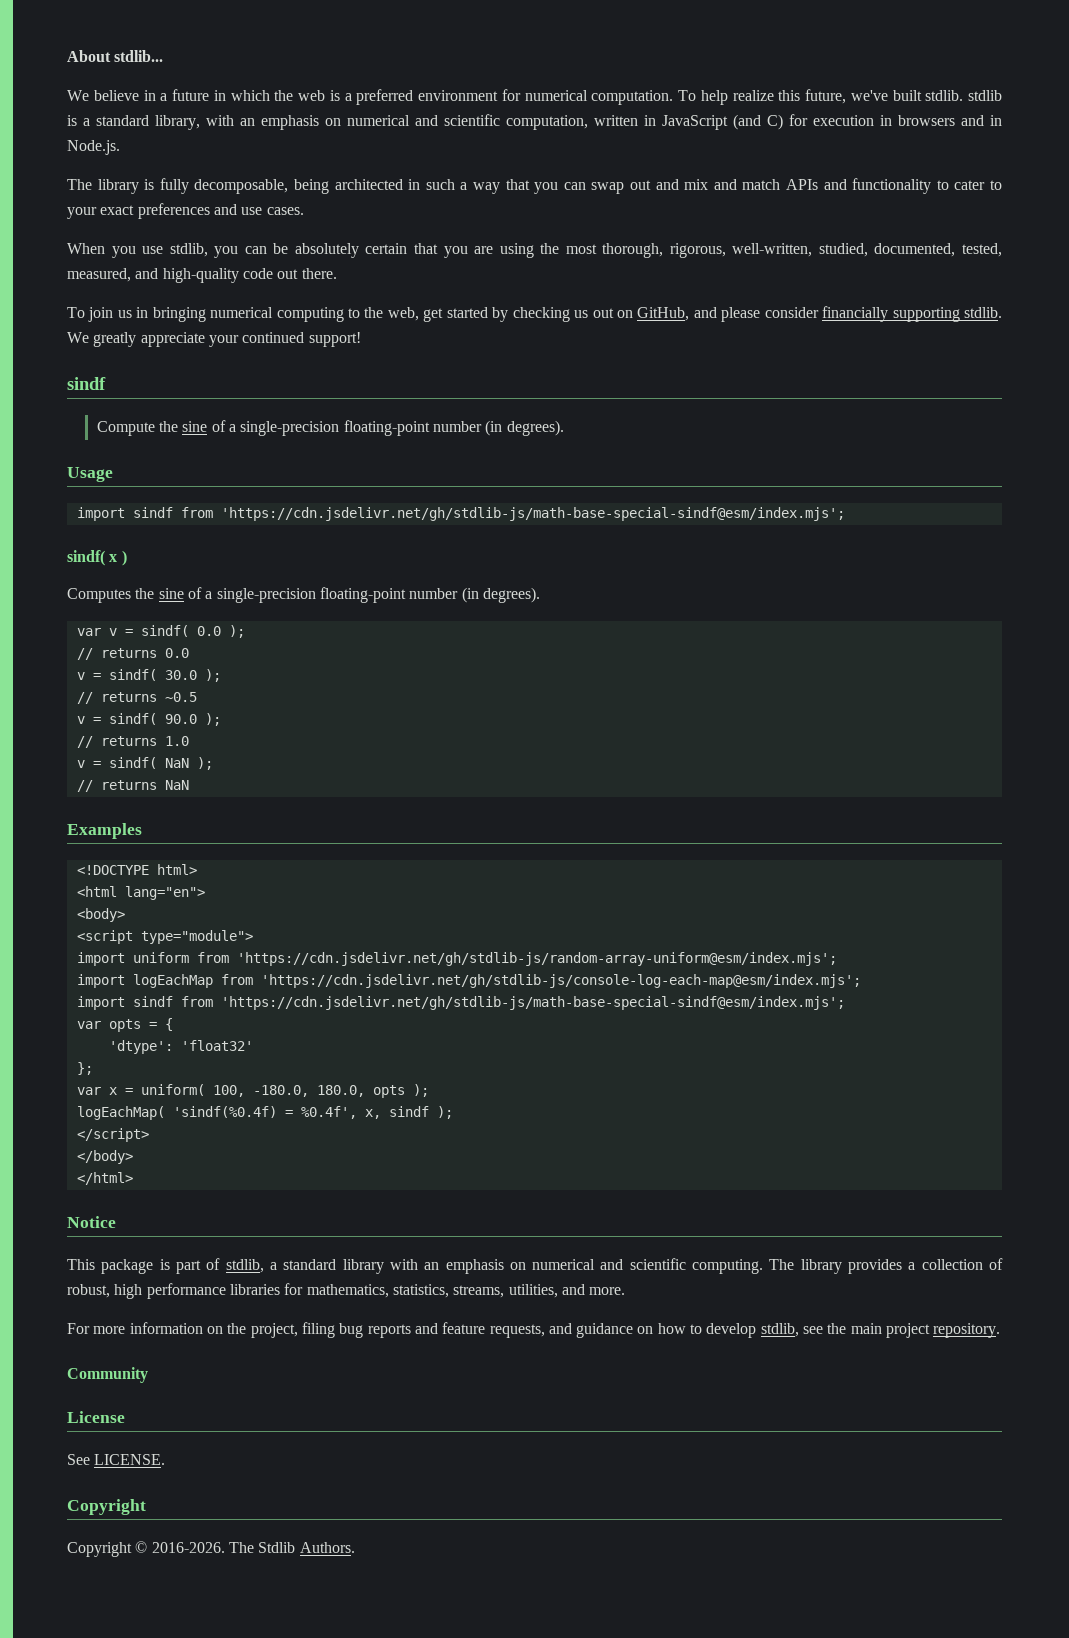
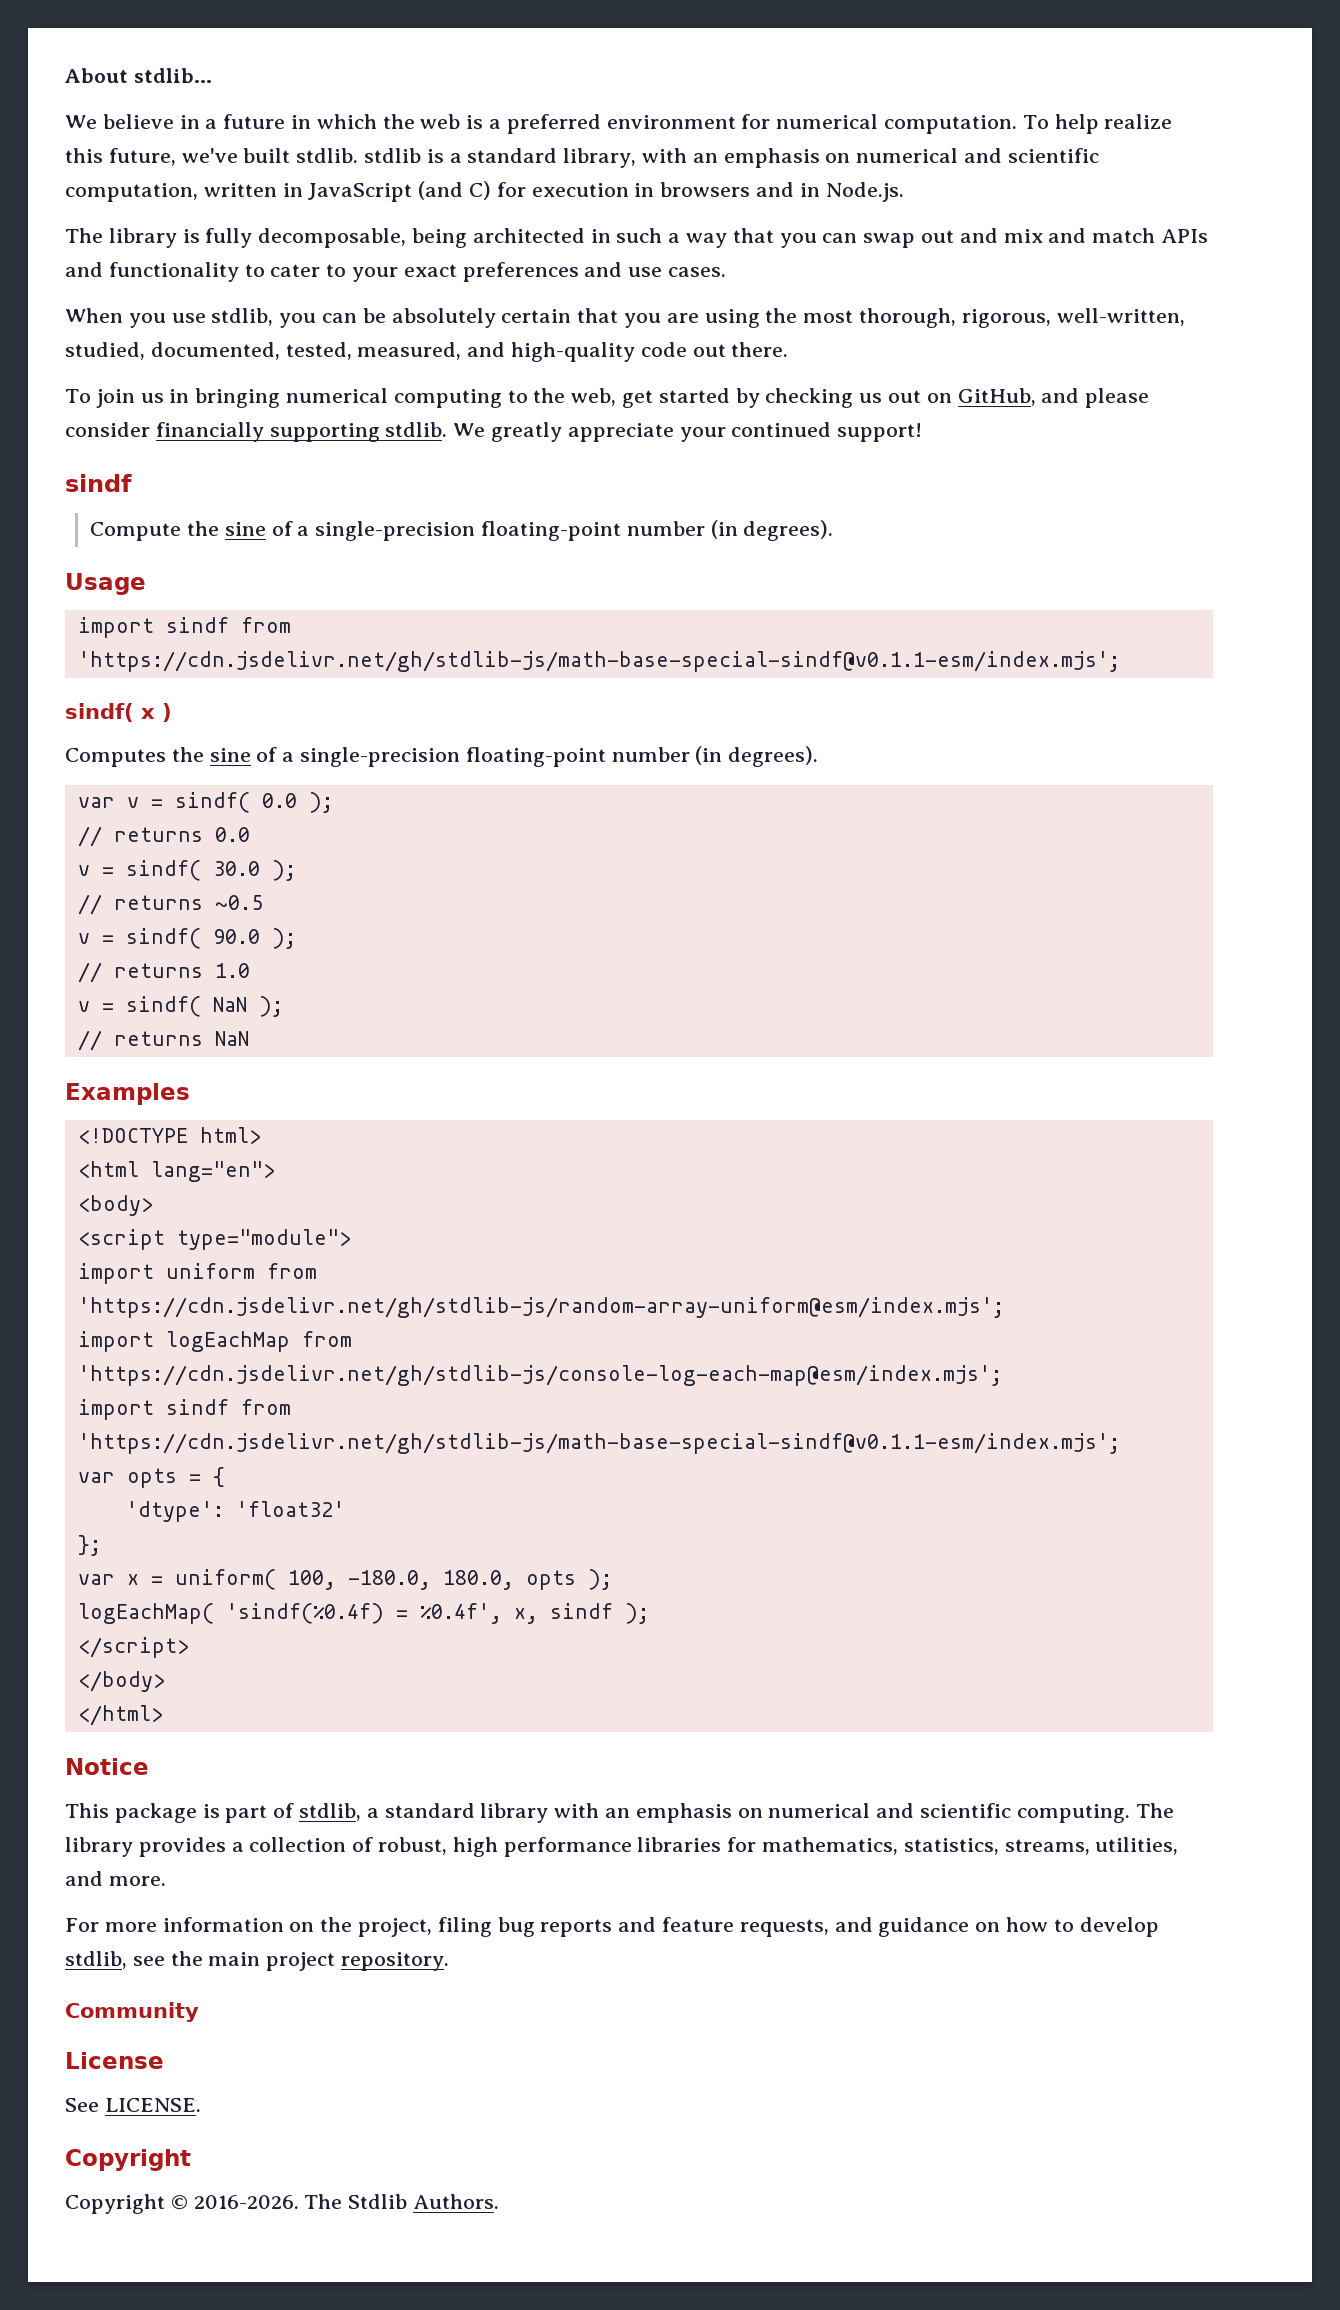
  Usage
- import sindf from 'https://cdn.jsdelivr.net/gh/stdlib-js/math-base-special-sindf@esm/index.mjs';
+ import sindf from 'https://cdn.jsdelivr.net/gh/stdlib-js/math-base-special-sindf@v0.1.1-esm/index.mjs';
  import logEachMap from 'https://cdn.jsdelivr.net/gh/stdlib-js/console-log-each-map@esm/index.mjs';
- import sindf from 'https://cdn.jsdelivr.net/gh/stdlib-js/math-base-special-sindf@esm/index.mjs';
+ import sindf from 'https://cdn.jsdelivr.net/gh/stdlib-js/math-base-special-sindf@v0.1.1-esm/index.mjs';

